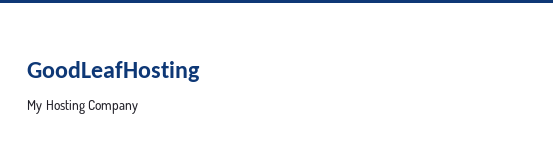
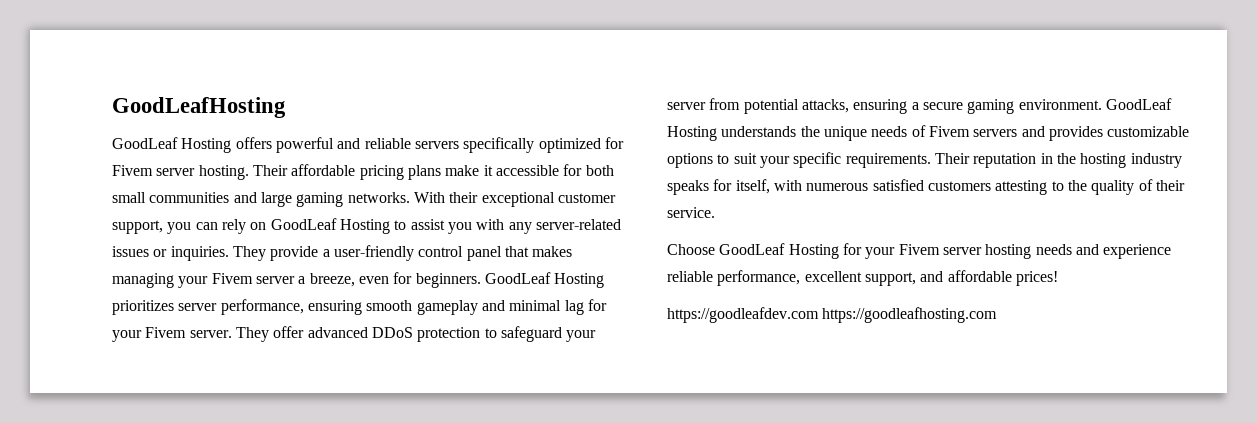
- My Hosting Company
+ GoodLeaf Hosting offers powerful and reliable servers specifically optimized for Fivem server hosting. Their affordable pricing plans make it accessible for both small communities and large gaming networks. With their exceptional customer support, you can rely on GoodLeaf Hosting to assist you with any server-related issues or inquiries. They provide a user-friendly control panel that makes managing your Fivem server a breeze, even for beginners. GoodLeaf Hosting prioritizes server performance, ensuring smooth gameplay and minimal lag for your Fivem server. They offer advanced DDoS protection to safeguard your server from potential attacks, ensuring a secure gaming environment. GoodLeaf Hosting understands the unique needs of Fivem servers and provides customizable options to suit your specific requirements. Their reputation in the hosting industry speaks for itself, with numerous satisfied customers attesting to the quality of their service.
+ Choose GoodLeaf Hosting for your Fivem server hosting needs and experience reliable performance, excellent support, and affordable prices!
+ https://goodleafdev.com https://goodleafhosting.com

